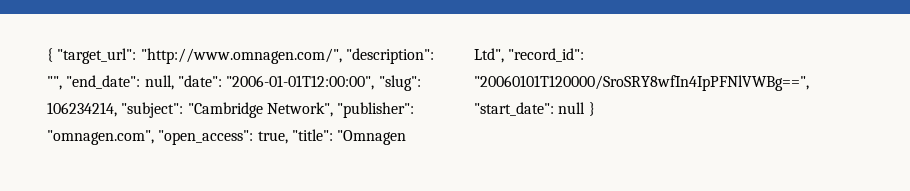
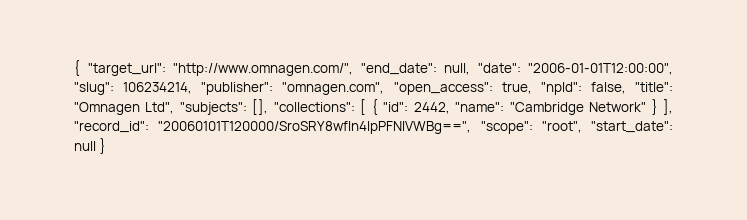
- { "target_url": "http://www.omnagen.com/", "description": "", "end_date": null, "date": "2006-01-01T12:00:00", "slug": 106234214, "subject": "Cambridge Network", "publisher": "omnagen.com", "open_access": true, "title": "Omnagen Ltd", "record_id": "20060101T120000/SroSRY8wfIn4IpPFNlVWBg==", "start_date": null }
+ { "target_url": "http://www.omnagen.com/", "end_date": null, "date": "2006-01-01T12:00:00", "slug": 106234214, "publisher": "omnagen.com", "open_access": true, "npld": false, "title": "Omnagen Ltd", "subjects": [], "collections": [ { "id": 2442, "name": "Cambridge Network" } ], "record_id": "20060101T120000/SroSRY8wfIn4IpPFNlVWBg==", "scope": "root", "start_date": null }

